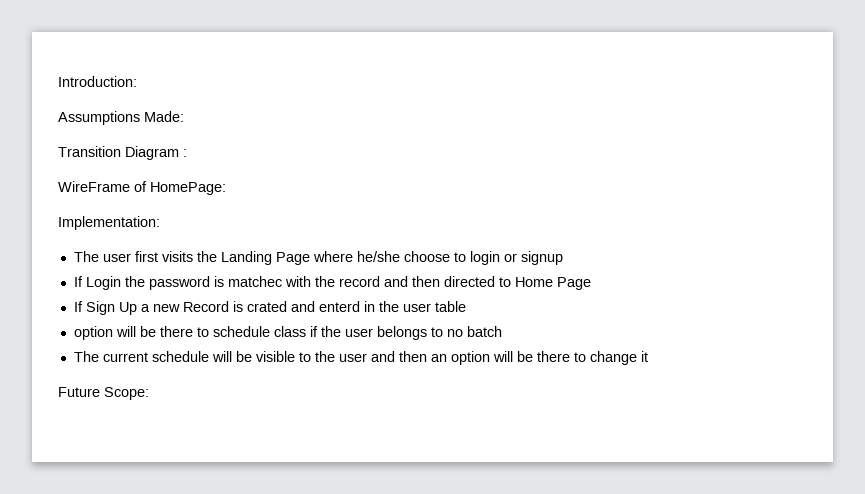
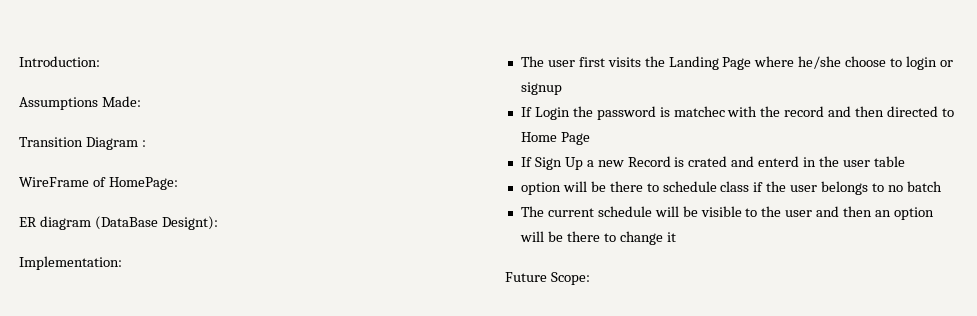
+ ER diagram (DataBase Designt):

